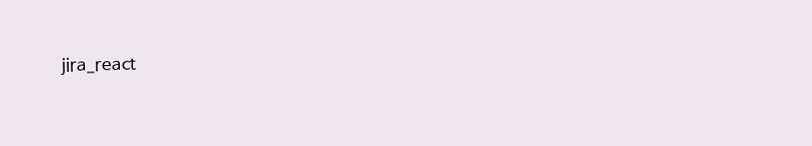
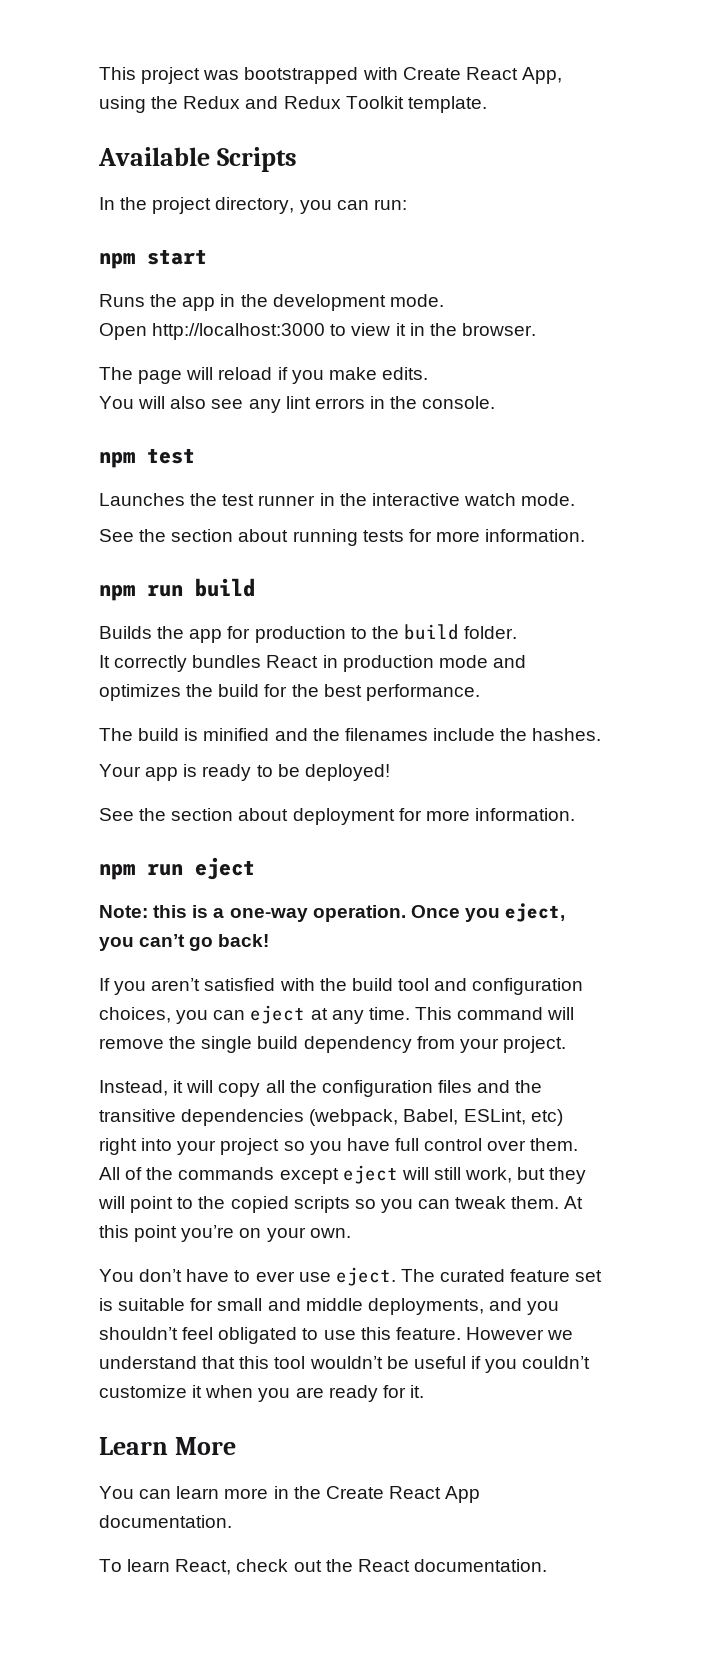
- jira_react
+ This project was bootstrapped with Create React App, using the Redux and Redux Toolkit template.
+ Available Scripts
+ In the project directory, you can run:
+ npm start
+ Runs the app in the development mode.
+ Open http://localhost:3000 to view it in the browser.
+ The page will reload if you make edits.
+ You will also see any lint errors in the console.
+ npm test
+ Launches the test runner in the interactive watch mode.
+ See the section about running tests for more information.
+ npm run build
+ Builds the app for production to the build folder.
+ It correctly bundles React in production mode and optimizes the build for the best performance.
+ The build is minified and the filenames include the hashes.
+ Your app is ready to be deployed!
+ See the section about deployment for more information.
+ npm run eject
+ Note: this is a one-way operation. Once you eject, you can’t go back!
+ If you aren’t satisfied with the build tool and configuration choices, you can eject at any time. This command will remove the single build dependency from your project.
+ Instead, it will copy all the configuration files and the transitive dependencies (webpack, Babel, ESLint, etc) right into your project so you have full control over them. All of the commands except eject will still work, but they will point to the copied scripts so you can tweak them. At this point you’re on your own.
+ You don’t have to ever use eject. The curated feature set is suitable for small and middle deployments, and you shouldn’t feel obligated to use this feature. However we understand that this tool wouldn’t be useful if you couldn’t customize it when you are ready for it.
+ Learn More
+ You can learn more in the Create React App documentation.
+ To learn React, check out the React documentation.

